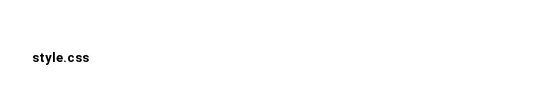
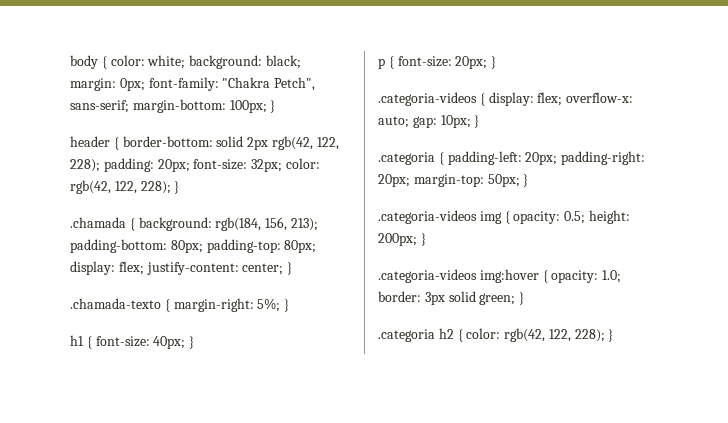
- style.css
+ body { color: white; background: black; margin: 0px; font-family: "Chakra Petch", sans-serif; margin-bottom: 100px; }
+ header { border-bottom: solid 2px rgb(42, 122, 228); padding: 20px; font-size: 32px; color: rgb(42, 122, 228); }
+ .chamada { background: rgb(184, 156, 213); padding-bottom: 80px; padding-top: 80px; display: flex; justify-content: center; }
+ .chamada-texto { margin-right: 5%; }
+ h1 { font-size: 40px; }
+ p { font-size: 20px; }
+ .categoria-videos { display: flex; overflow-x: auto; gap: 10px; }
+ .categoria { padding-left: 20px; padding-right: 20px; margin-top: 50px; }
+ .categoria-videos img { opacity: 0.5; height: 200px; }
+ .categoria-videos img:hover { opacity: 1.0; border: 3px solid green; }
+ .categoria h2 { color: rgb(42, 122, 228); }

